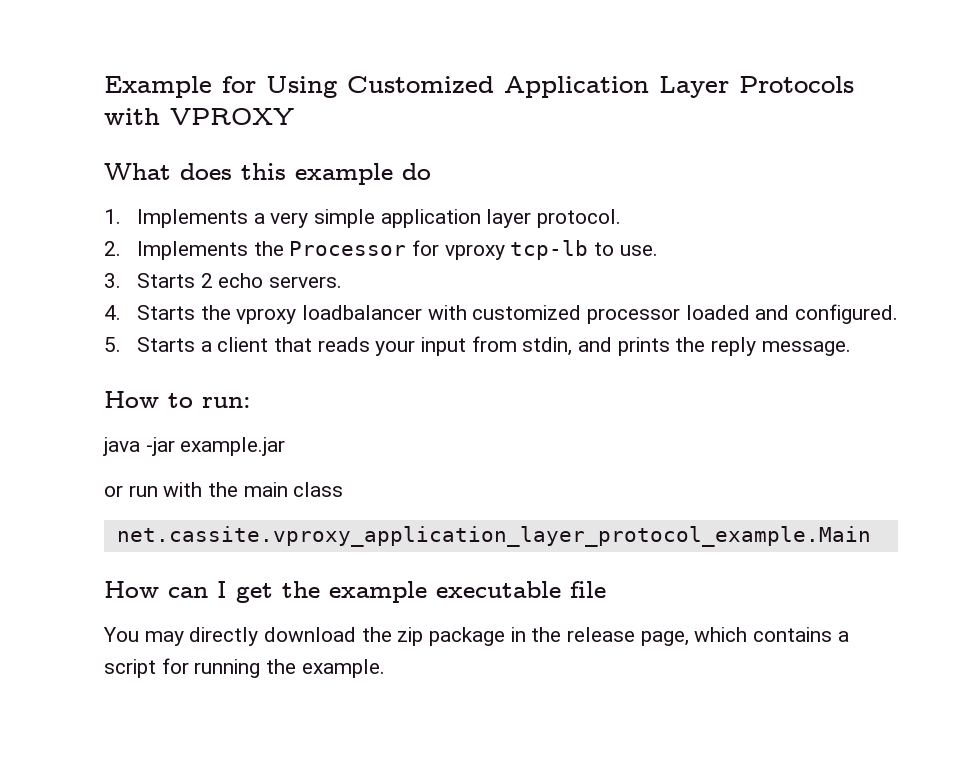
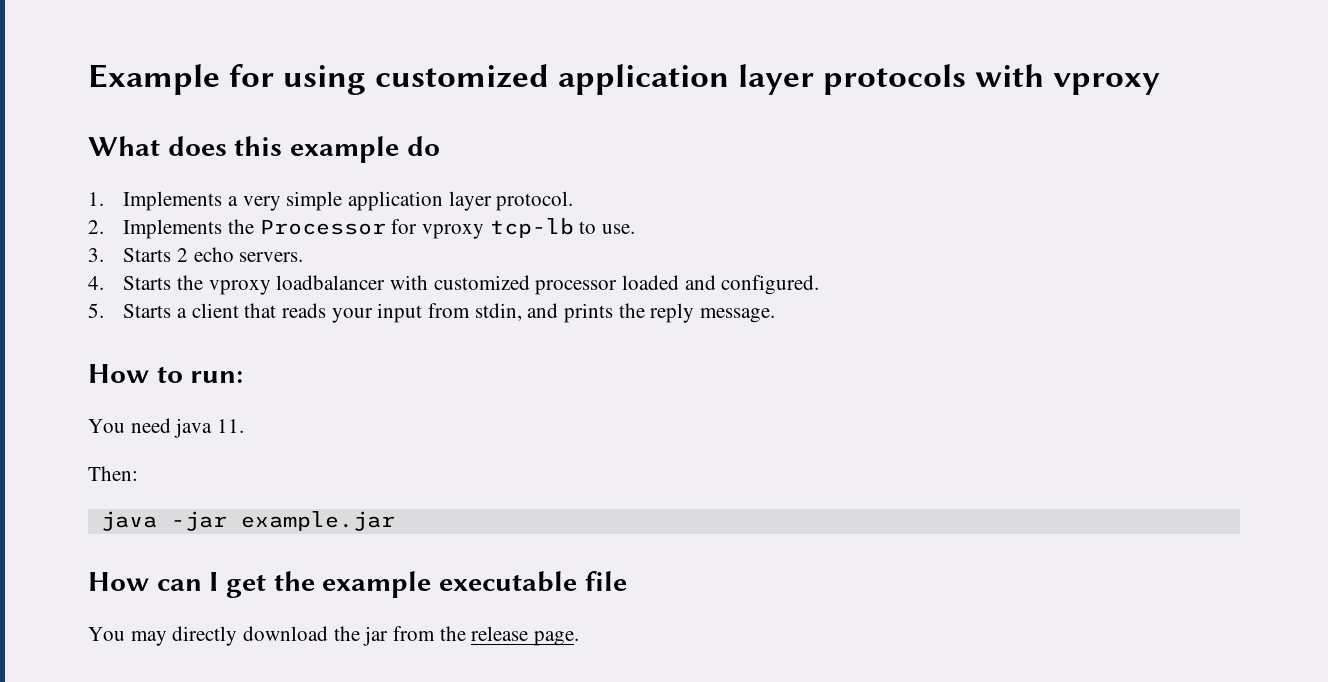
- Example for Using Customized Application Layer Protocols with VPROXY
+ Example for using customized application layer protocols with vproxy
+ You need java 11.
+ Then:
  java -jar example.jar
- or run with the main class
- net.cassite.vproxy_application_layer_protocol_example.Main
- You may directly download the zip package in the release page, which contains a script for running the example.
+ You may directly download the jar from the release page.

